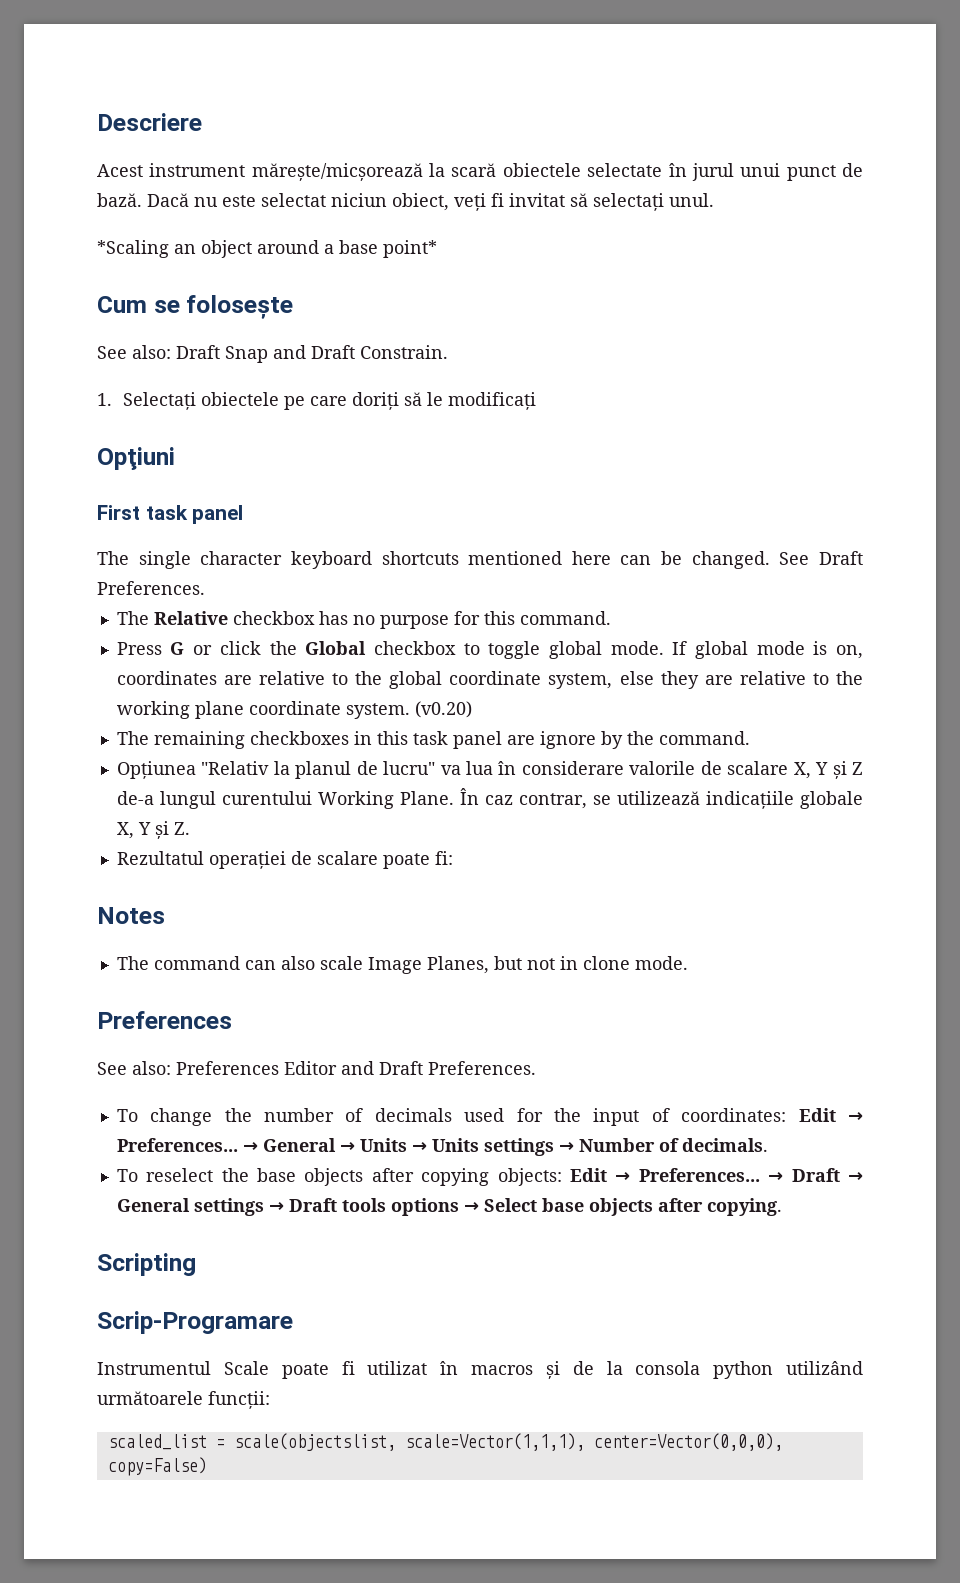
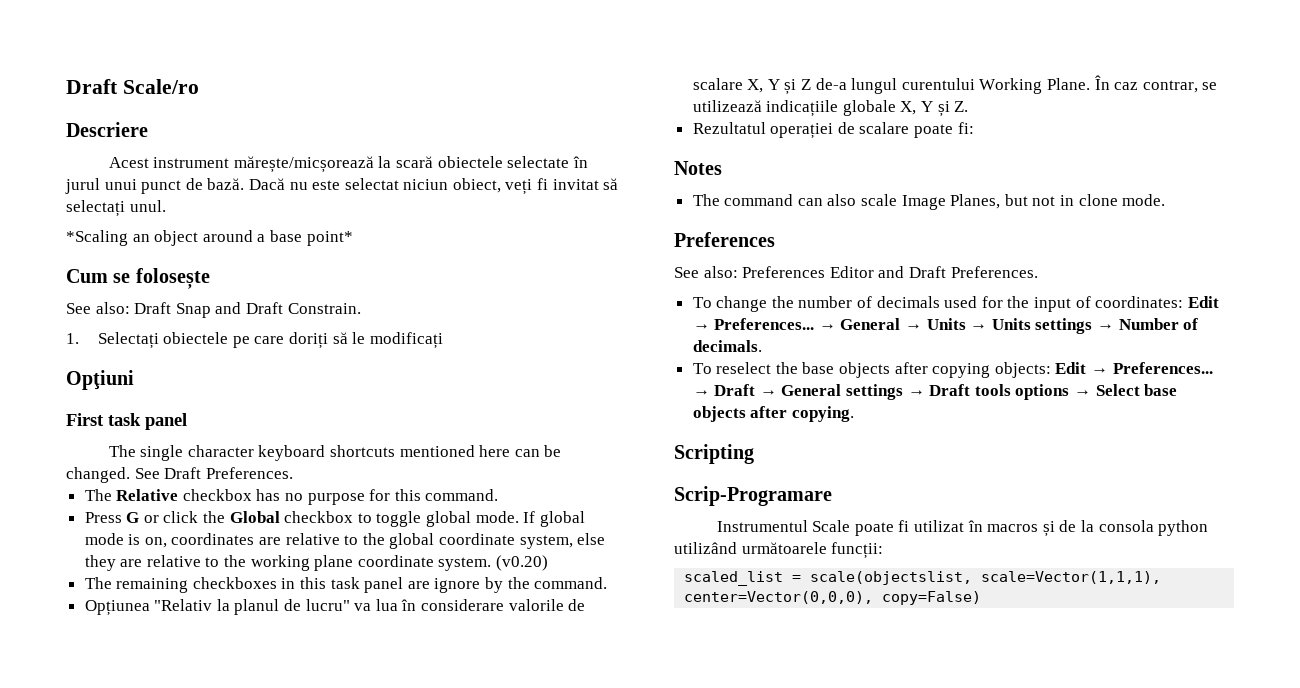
+ Draft Scale/ro

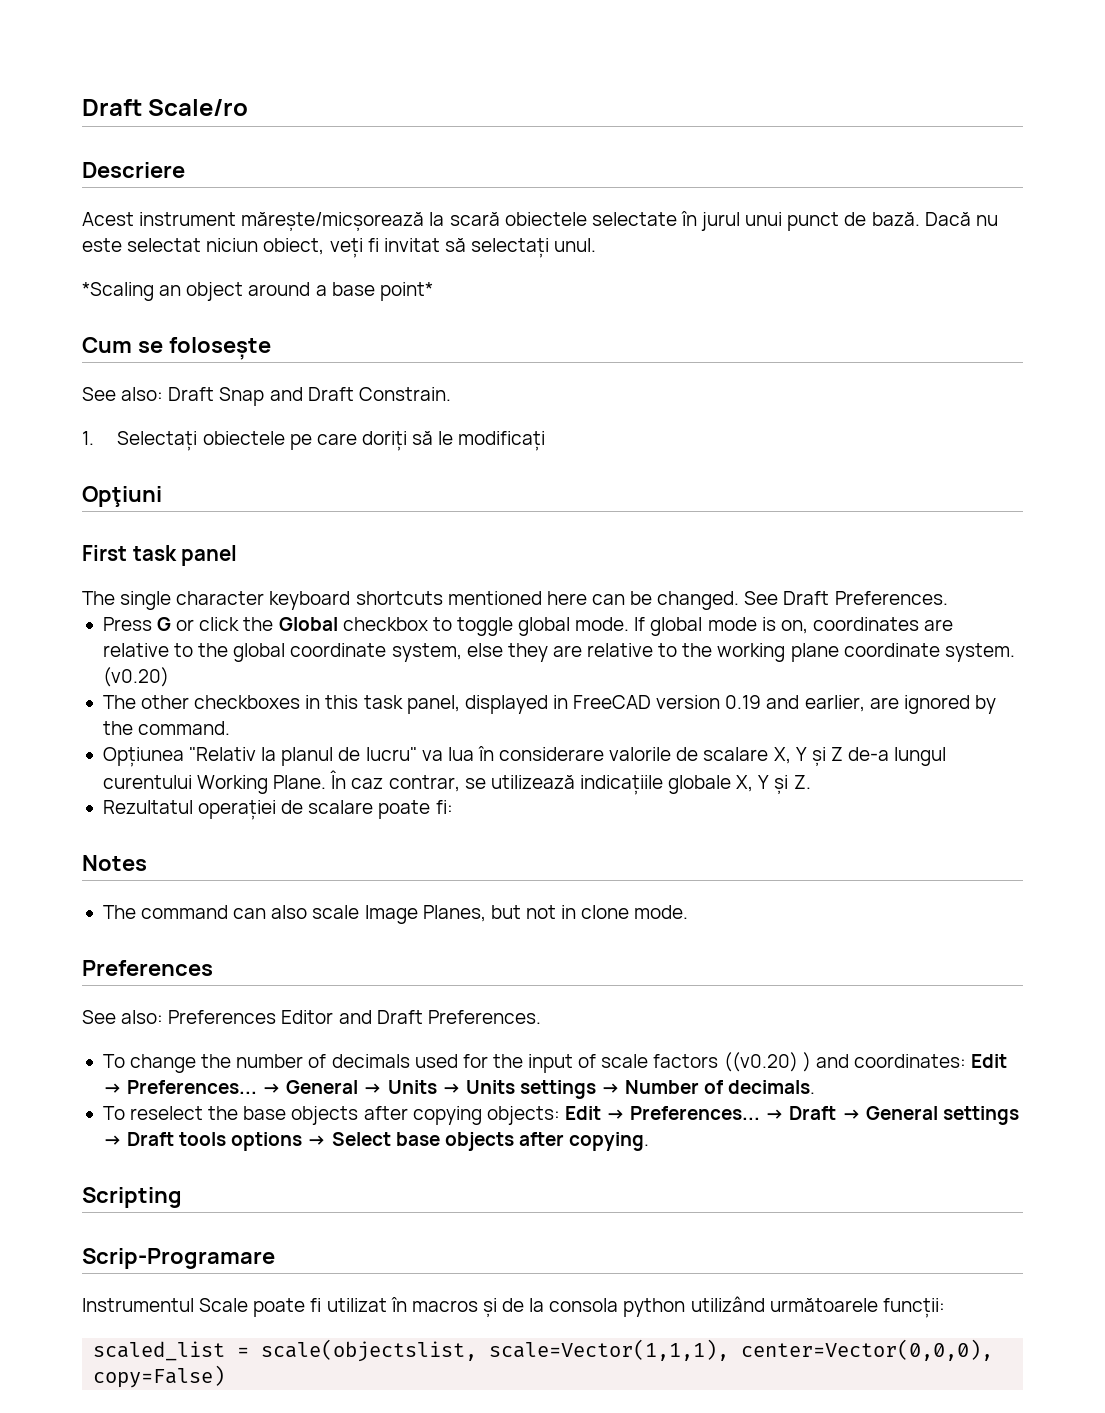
- The Relative checkbox has no purpose for this command.
- The remaining checkboxes in this task panel are ignore by the command.
+ The other checkboxes in this task panel, displayed in FreeCAD version 0.19 and earlier, are ignored by the command.
- To change the number of decimals used for the input of coordinates: Edit → Preferences...
+ To change the number of decimals used for the input of scale factors ((v0.20) ) and coordinates: Edit → Preferences...

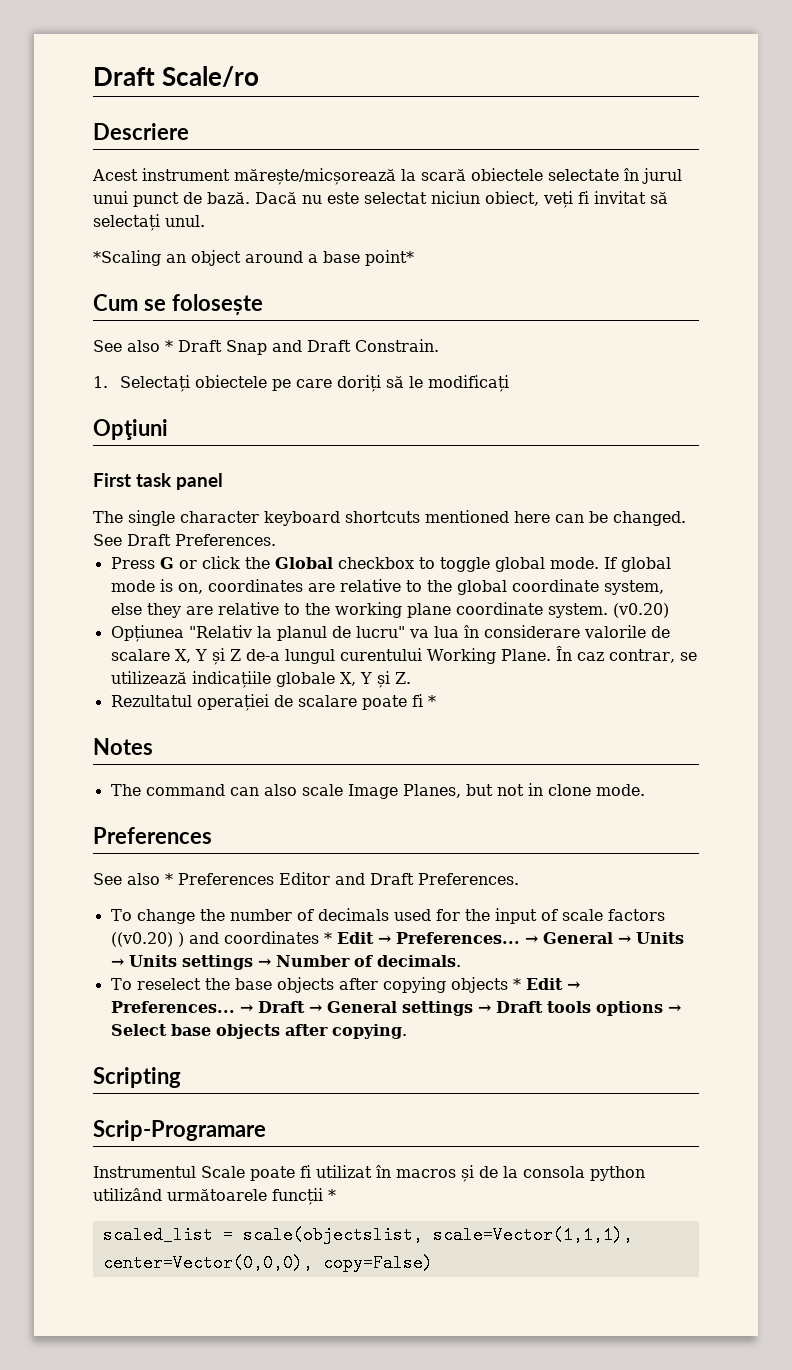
- See also: Draft Snap and Draft Constrain.
+ See also * Draft Snap and Draft Constrain.
- The other checkboxes in this task panel, displayed in FreeCAD version 0.19 and earlier, are ignored by the command.
- Rezultatul operației de scalare poate fi:
+ Rezultatul operației de scalare poate fi *
- See also: Preferences Editor and Draft Preferences.
+ See also * Preferences Editor and Draft Preferences.
- To change the number of decimals used for the input of scale factors ((v0.20) ) and coordinates: Edit → Preferences...
+ To change the number of decimals used for the input of scale factors ((v0.20) ) and coordinates * Edit → Preferences...
- To reselect the base objects after copying objects: Edit → Preferences...
+ To reselect the base objects after copying objects * Edit → Preferences...
- Instrumentul Scale poate fi utilizat în macros și de la consola python utilizând următoarele funcții:
+ Instrumentul Scale poate fi utilizat în macros și de la consola python utilizând următoarele funcții *

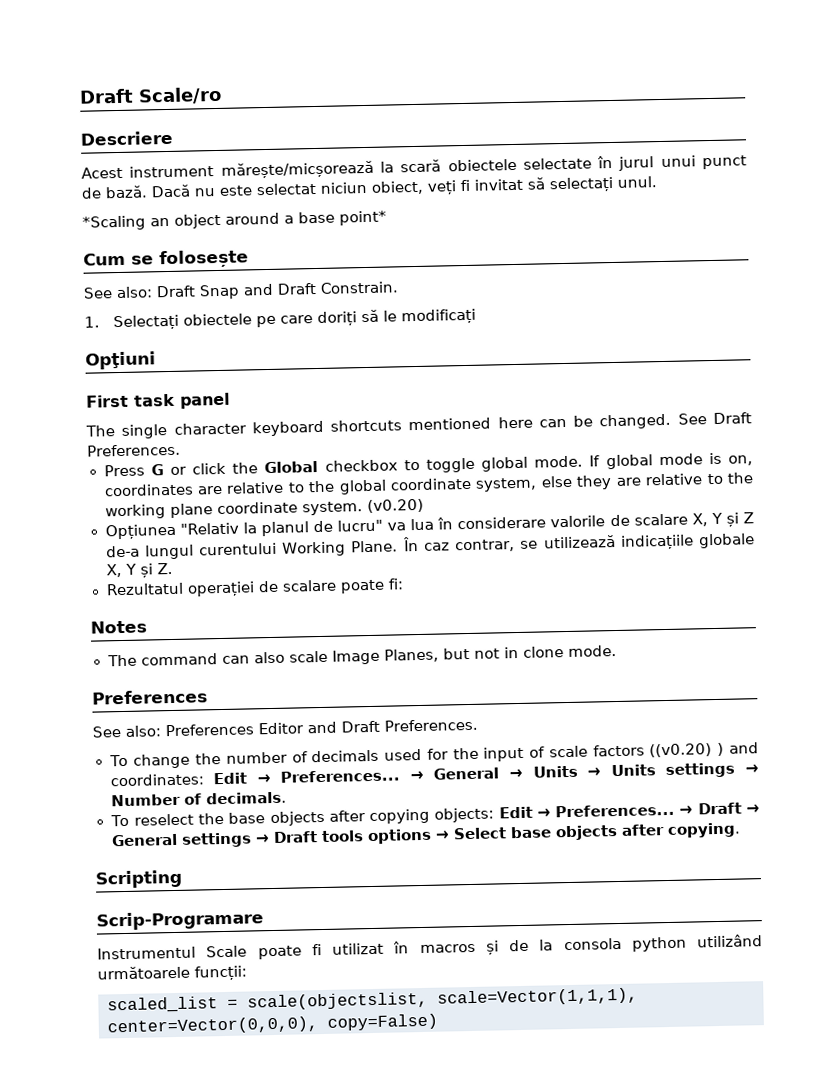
- See also * Draft Snap and Draft Constrain.
+ See also: Draft Snap and Draft Constrain.
- Rezultatul operației de scalare poate fi *
+ Rezultatul operației de scalare poate fi:
- See also * Preferences Editor and Draft Preferences.
+ See also: Preferences Editor and Draft Preferences.
- To change the number of decimals used for the input of scale factors ((v0.20) ) and coordinates * Edit → Preferences...
+ To change the number of decimals used for the input of scale factors ((v0.20) ) and coordinates: Edit → Preferences...
- To reselect the base objects after copying objects * Edit → Preferences...
+ To reselect the base objects after copying objects: Edit → Preferences...
- Instrumentul Scale poate fi utilizat în macros și de la consola python utilizând următoarele funcții *
+ Instrumentul Scale poate fi utilizat în macros și de la consola python utilizând următoarele funcții:

